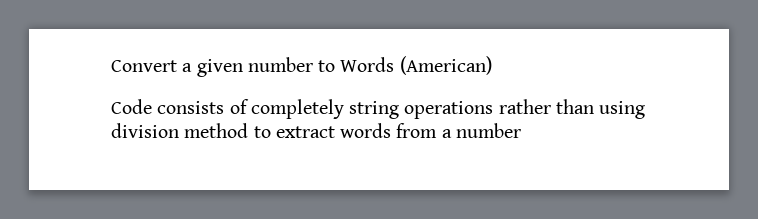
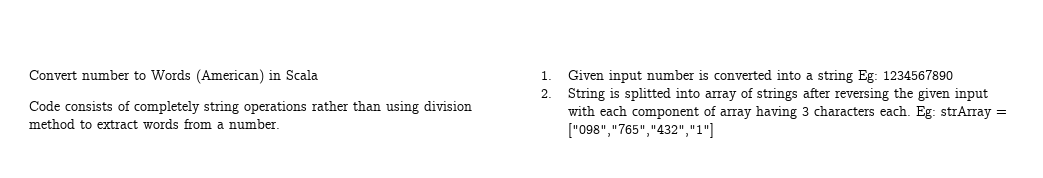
- Convert a given number to Words (American)
+ Convert number to Words (American) in Scala
- Code consists of completely string operations rather than using division method to extract words from a number
+ Code consists of completely string operations rather than using division method to extract words from a number.
+ 1. Given input number is converted into a string Eg: 1234567890
+ 2. String is splitted into array of strings after reversing the given input with each component of array having 3 characters each. Eg: strArray = ["098","765","432","1"]

